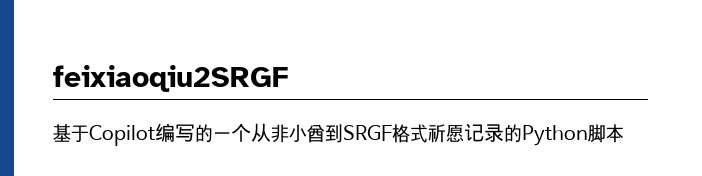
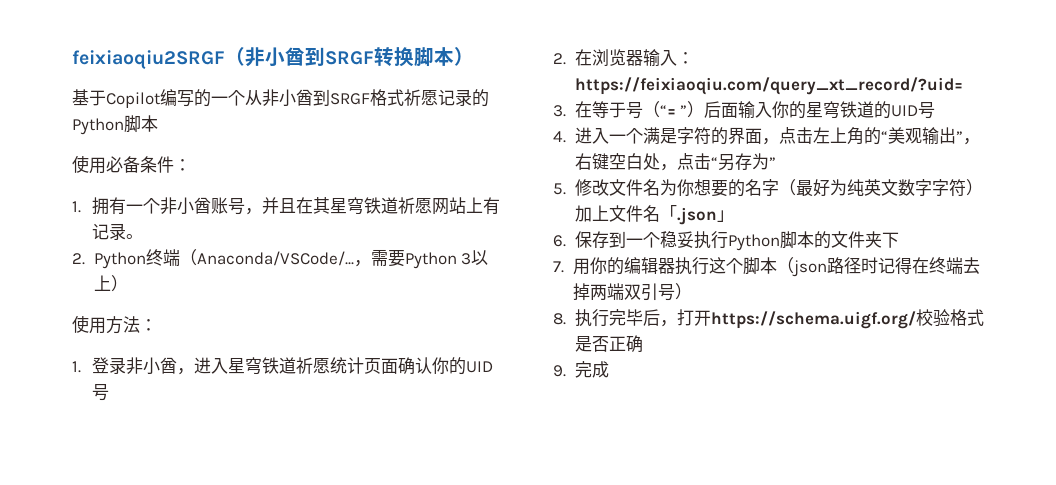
- feixiaoqiu2SRGF
+ feixiaoqiu2SRGF（非小酋到SRGF转换脚本）
+ 使用必备条件：
+ 1.拥有一个非小酋账号，并且在其星穹铁道祈愿网站上有记录。
+ 2. Python终端（Anaconda/VSCode/...，需要Python 3以上）
+ 使用方法：
+ 1.登录非小酋，进入星穹铁道祈愿统计页面确认你的UID号
+ 2.在浏览器输入：https://feixiaoqiu.com/query_xt_record/?uid=
+ 3.在等于号（“= ”）后面输入你的星穹铁道的UID号
+ 4.进入一个满是字符的界面，点击左上角的“美观输出”，右键空白处，点击“另存为”
+ 5.修改文件名为你想要的名字（最好为纯英文数字字符）加上文件名「.json」
+ 6.保存到一个稳妥执行Python脚本的文件夹下
+ 7.用你的编辑器执行这个脚本（json路径时记得在终端去掉两端双引号）
+ 8.执行完毕后，打开https://schema.uigf.org/校验格式是否正确
+ 9.完成

